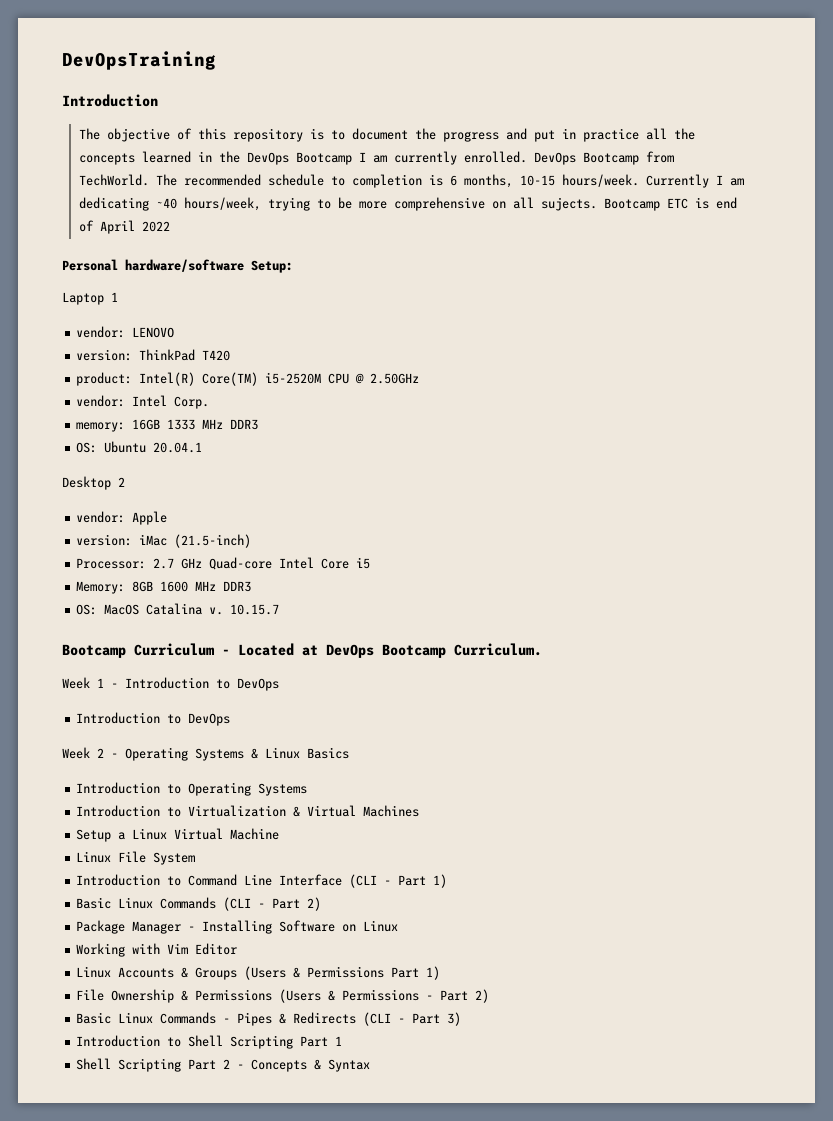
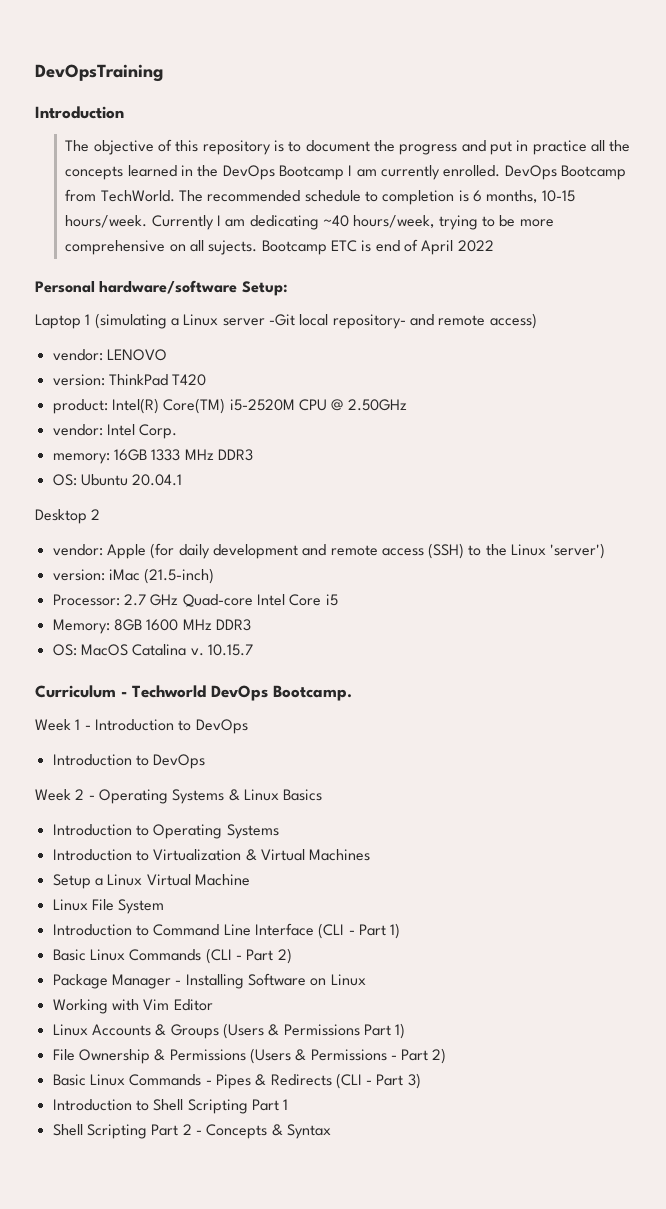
- Laptop 1
+ Laptop 1 (simulating a Linux server -Git local repository- and remote access)
- vendor: Apple
+ vendor: Apple (for daily development and remote access (SSH) to the Linux 'server')
- Bootcamp Curriculum - Located at DevOps Bootcamp Curriculum.
+ Curriculum - Techworld DevOps Bootcamp.

